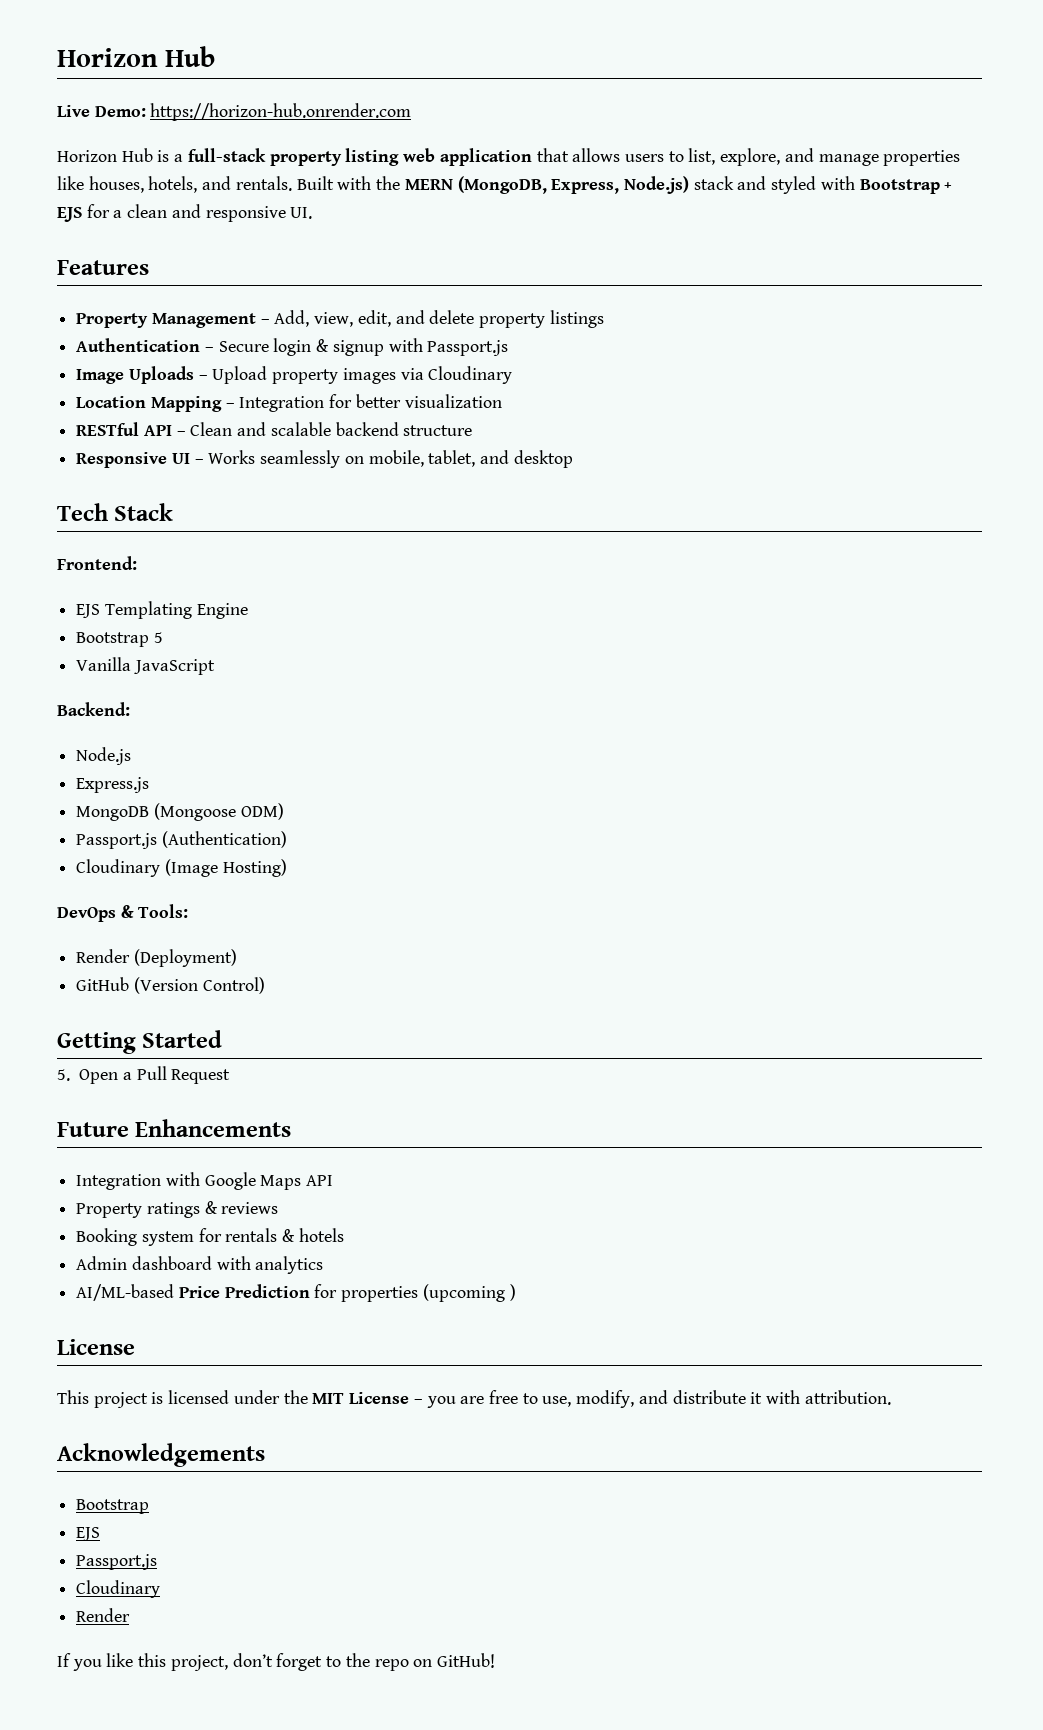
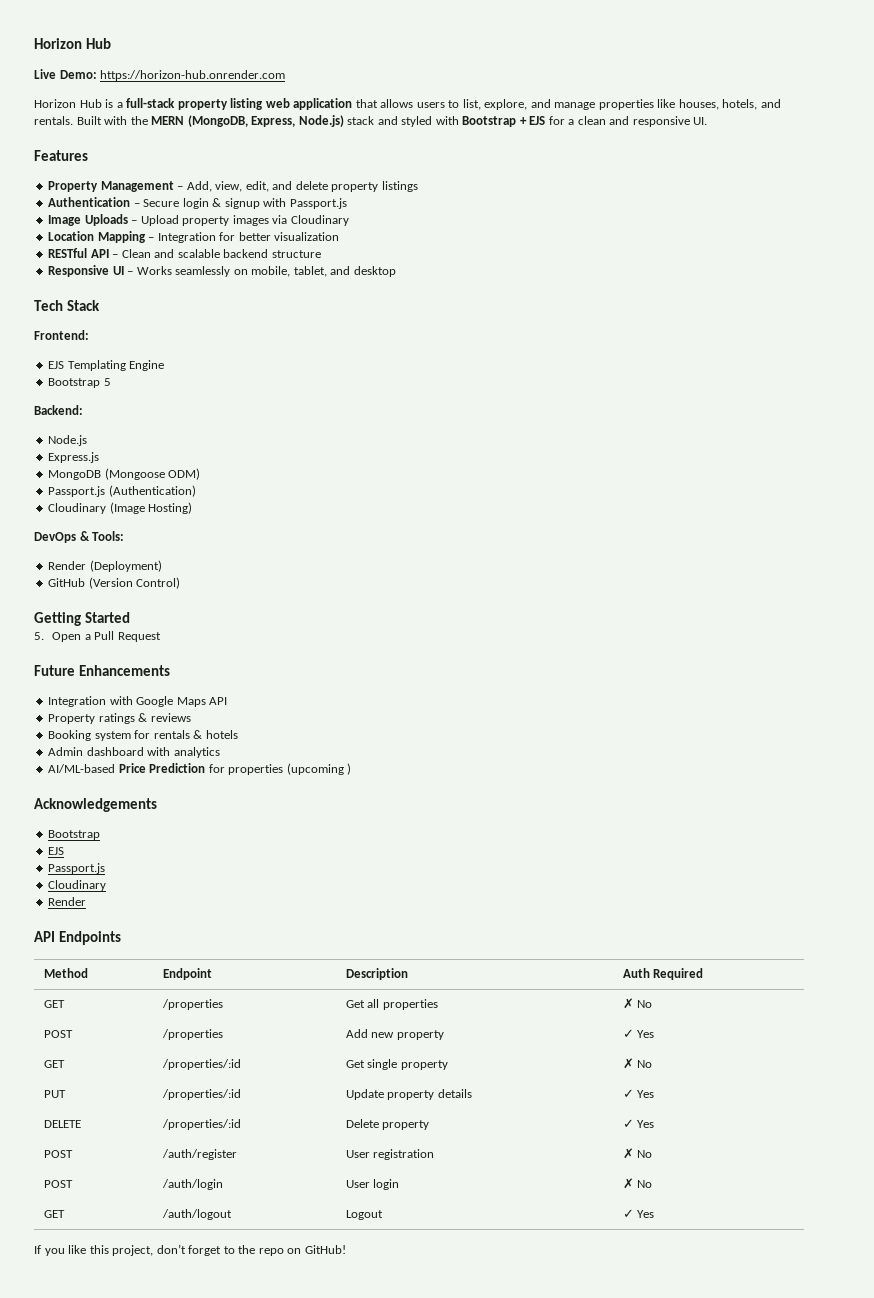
- Vanilla JavaScript
  AI/ML-based Price Prediction for properties (upcoming )
- License
- This project is licensed under the MIT License – you are free to use, modify, and distribute it with attribution.
+ API Endpoints
+ Method | Endpoint | Description | Auth Required
+ GET | /properties | Get all properties | ✗ No
+ POST | /properties | Add new property | ✓ Yes
+ GET | /properties/:id | Get single property | ✗ No
+ PUT | /properties/:id | Update property details | ✓ Yes
+ DELETE | /properties/:id | Delete property | ✓ Yes
+ POST | /auth/register | User registration | ✗ No
+ POST | /auth/login | User login | ✗ No
+ GET | /auth/logout | Logout | ✓ Yes

